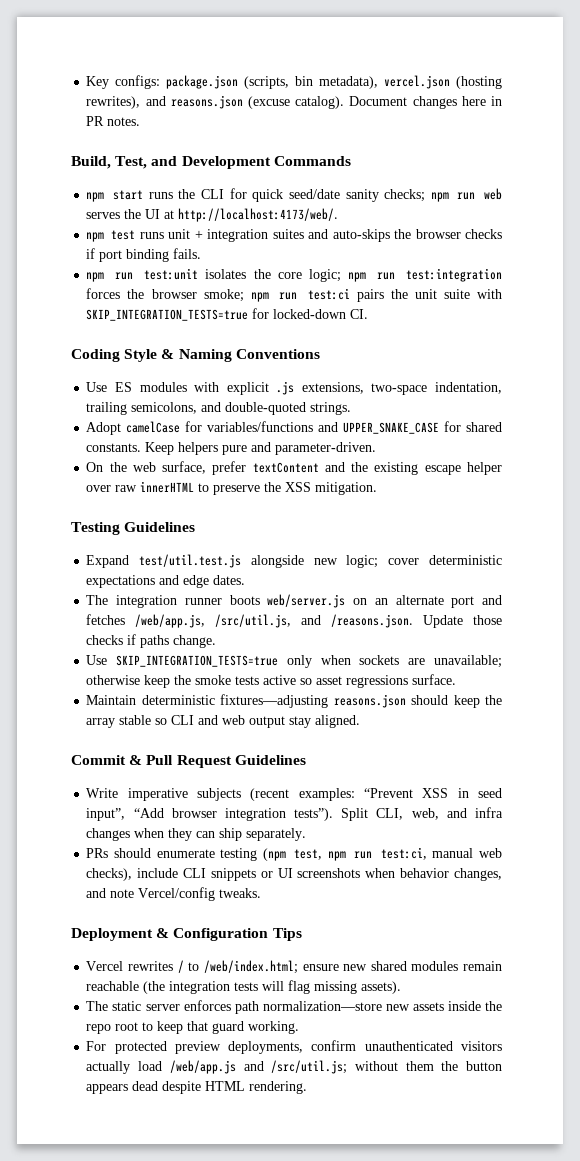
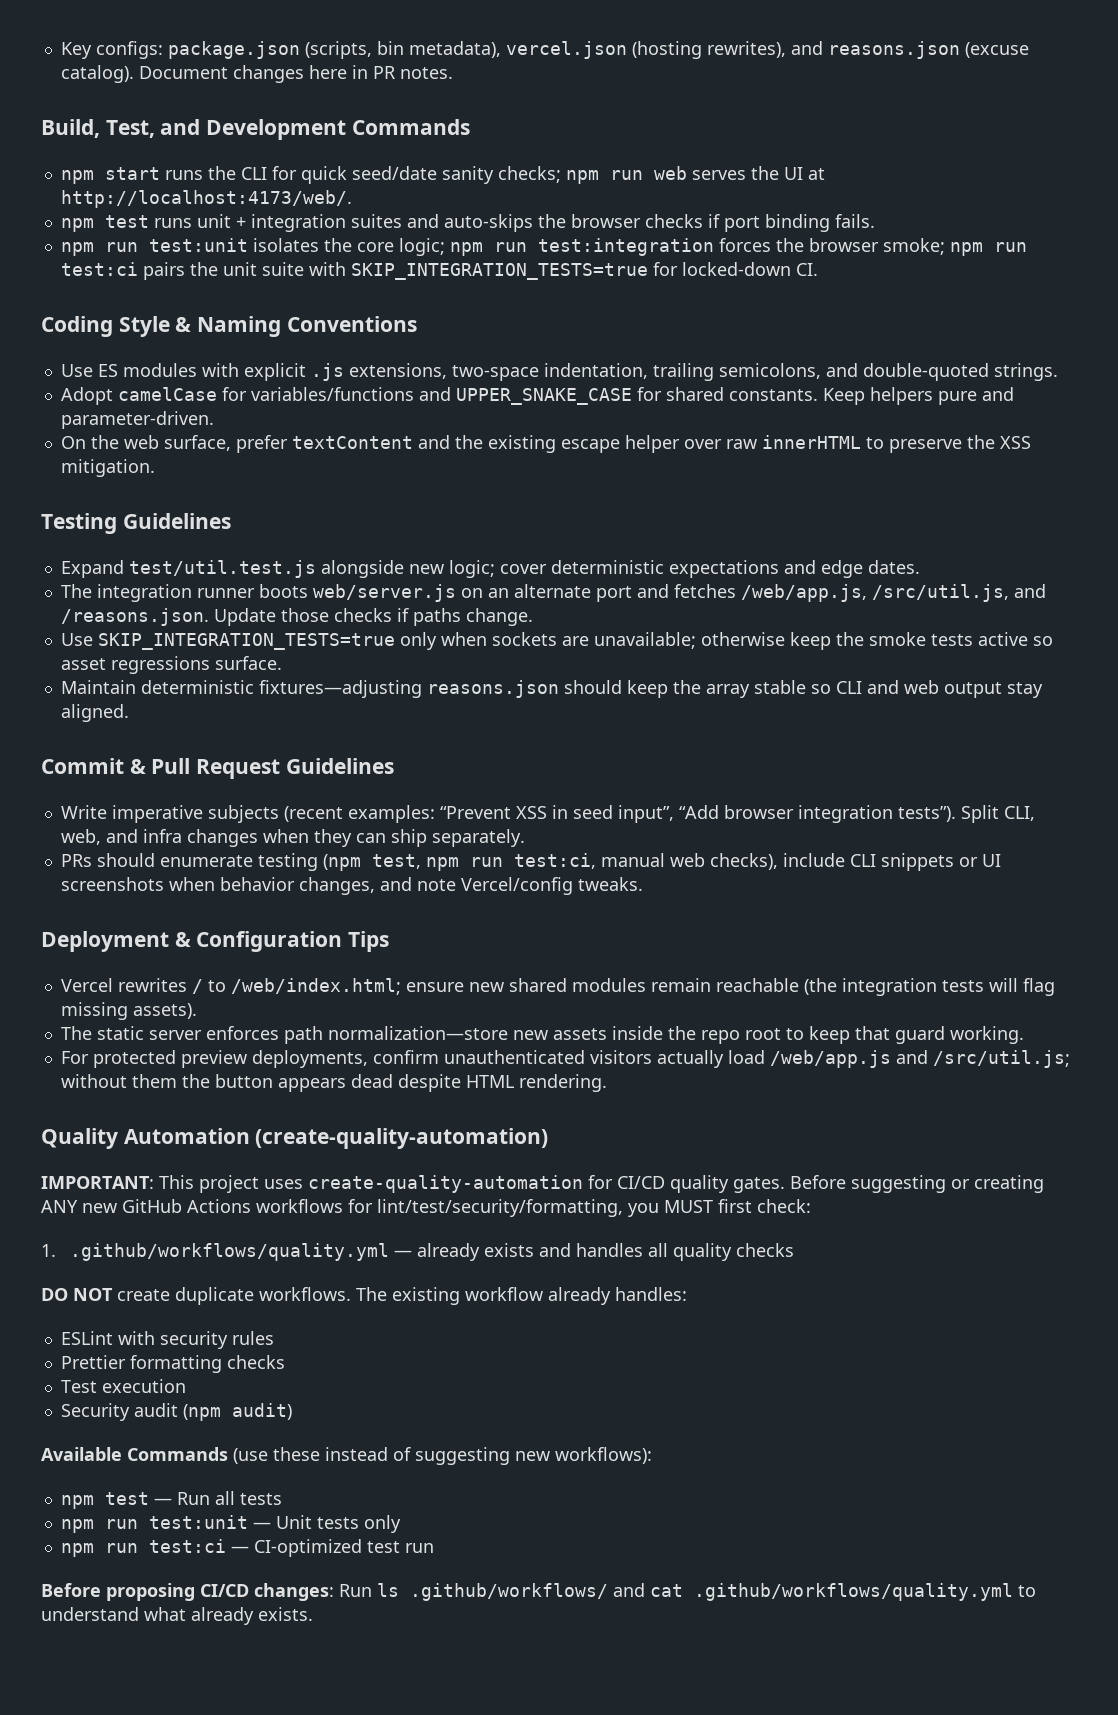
+ Quality Automation (create-quality-automation)
+ IMPORTANT: This project uses create-quality-automation for CI/CD quality gates. Before suggesting or creating ANY new GitHub Actions workflows for lint/test/security/formatting, you MUST first check:
+ 1. .github/workflows/quality.yml — already exists and handles all quality checks
+ DO NOT create duplicate workflows. The existing workflow already handles:
+ ESLint with security rules
+ Prettier formatting checks
+ Test execution
+ Security audit (npm audit)
+ Available Commands (use these instead of suggesting new workflows):
+ npm test — Run all tests
+ npm run test:unit — Unit tests only
+ npm run test:ci — CI-optimized test run
+ Before proposing CI/CD changes: Run ls .github/workflows/ and cat .github/workflows/quality.yml to understand what already exists.

